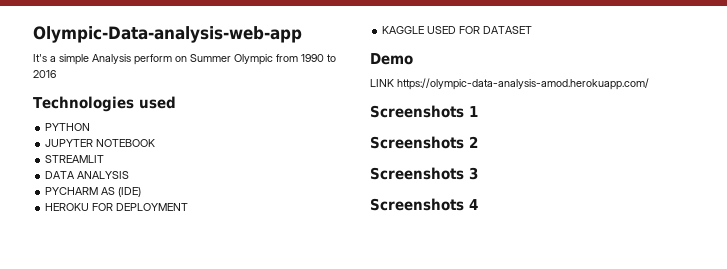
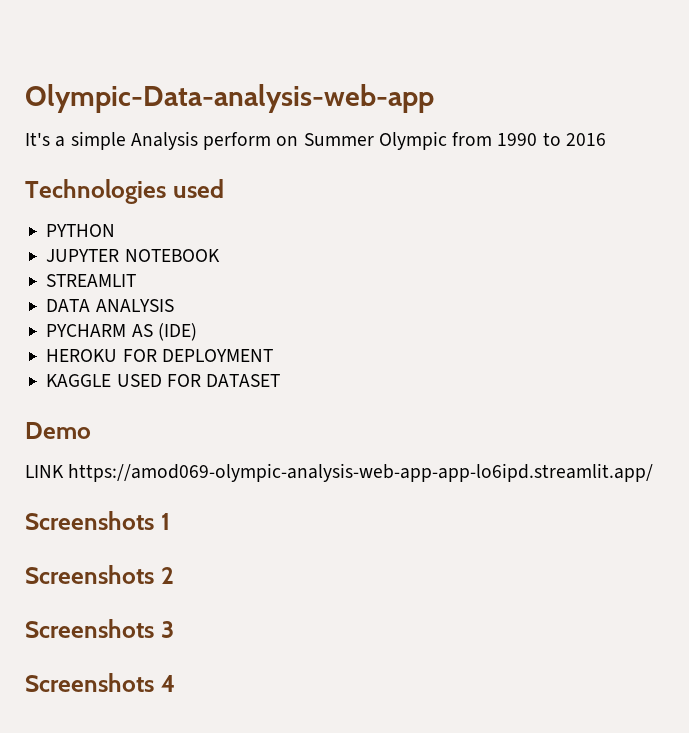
- LINK https://olympic-data-analysis-amod.herokuapp.com/
+ LINK https://amod069-olympic-analysis-web-app-app-lo6ipd.streamlit.app/

